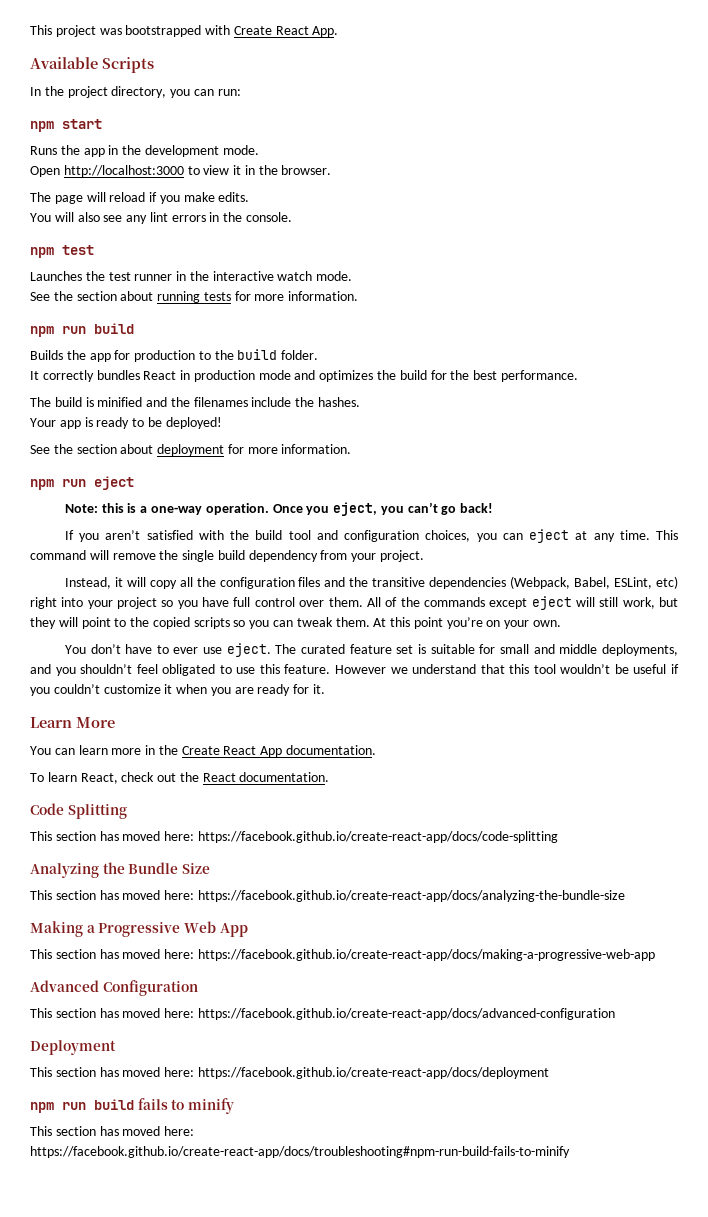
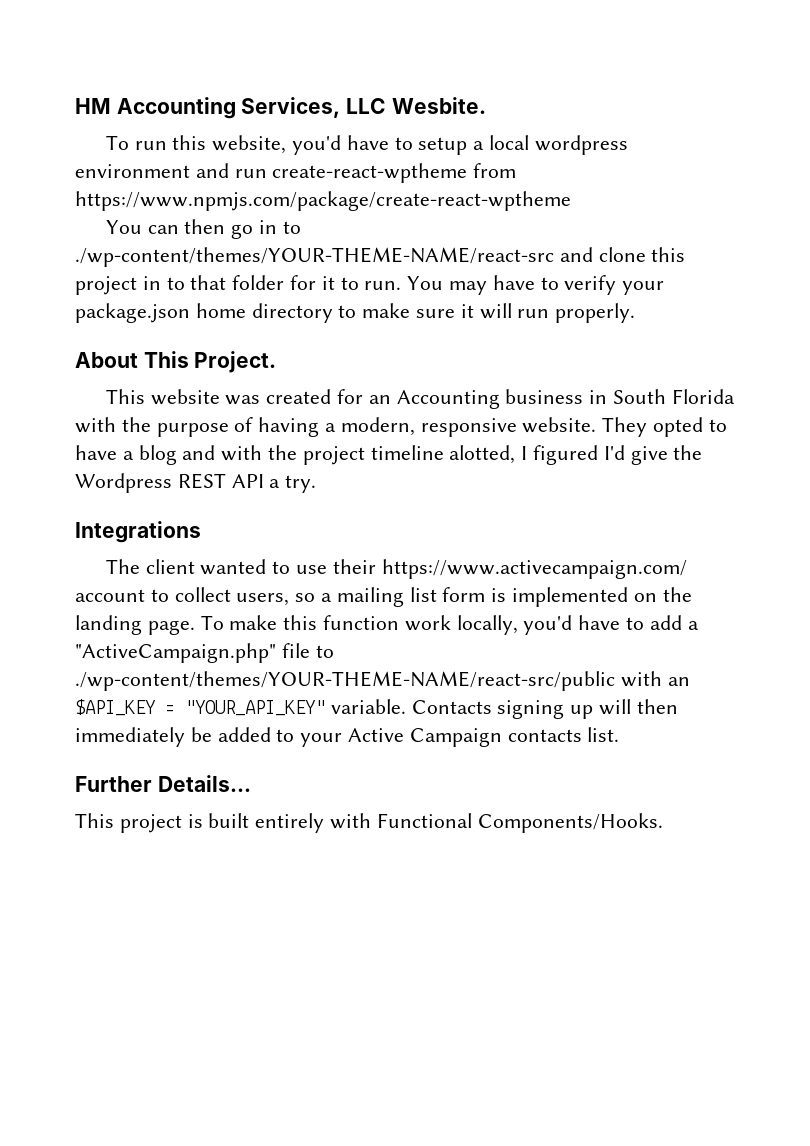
- This project was bootstrapped with Create React App.
- Available Scripts
- In the project directory, you can run:
- npm start
- Runs the app in the development mode.
- Open http://localhost:3000 to view it in the browser.
- The page will reload if you make edits.
- You will also see any lint errors in the console.
- npm test
- Launches the test runner in the interactive watch mode.
- See the section about running tests for more information.
- npm run build
- Builds the app for production to the build folder.
- It correctly bundles React in production mode and optimizes the build for the best performance.
- The build is minified and the filenames include the hashes.
- Your app is ready to be deployed!
- See the section about deployment for more information.
- npm run eject
- Note: this is a one-way operation. Once you eject, you can’t go back!
- If you aren’t satisfied with the build tool and configuration choices, you can eject at any time. This command will remove the single build dependency from your project.
- Instead, it will copy all the configuration files and the transitive dependencies (Webpack, Babel, ESLint, etc) right into your project so you have full control over them. All of the commands except eject will still work, but they will point to the copied scripts so you can tweak them. At this point you’re on your own.
- You don’t have to ever use eject. The curated feature set is suitable for small and middle deployments, and you shouldn’t feel obligated to use this feature. However we understand that this tool wouldn’t be useful if you couldn’t customize it when you are ready for it.
- Learn More
- You can learn more in the Create React App documentation.
- To learn React, check out the React documentation.
- Code Splitting
- This section has moved here: https://facebook.github.io/create-react-app/docs/code-splitting
- Analyzing the Bundle Size
- This section has moved here: https://facebook.github.io/create-react-app/docs/analyzing-the-bundle-size
- Making a Progressive Web App
- This section has moved here: https://facebook.github.io/create-react-app/docs/making-a-progressive-web-app
- Advanced Configuration
- This section has moved here: https://facebook.github.io/create-react-app/docs/advanced-configuration
- Deployment
- This section has moved here: https://facebook.github.io/create-react-app/docs/deployment
- npm run build fails to minify
- This section has moved here: https://facebook.github.io/create-react-app/docs/troubleshooting#npm-run-build-fails-to-minify
+ HM Accounting Services, LLC Wesbite.
+ To run this website, you'd have to setup a local wordpress environment and run create-react-wptheme from https://www.npmjs.com/package/create-react-wptheme
+ You can then go in to ./wp-content/themes/YOUR-THEME-NAME/react-src and clone this project in to that folder for it to run. You may have to verify your package.json home directory to make sure it will run properly.
+ About This Project.
+ This website was created for an Accounting business in South Florida with the purpose of having a modern, responsive website. They opted to have a blog and with the project timeline alotted, I figured I'd give the Wordpress REST API a try.
+ Integrations
+ The client wanted to use their https://www.activecampaign.com/ account to collect users, so a mailing list form is implemented on the landing page. To make this function work locally, you'd have to add a "ActiveCampaign.php" file to ./wp-content/themes/YOUR-THEME-NAME/react-src/public with an $API_KEY = "YOUR_API_KEY" variable. Contacts signing up will then immediately be added to your Active Campaign contacts list.
+ Further Details...
+ This project is built entirely with Functional Components/Hooks.

